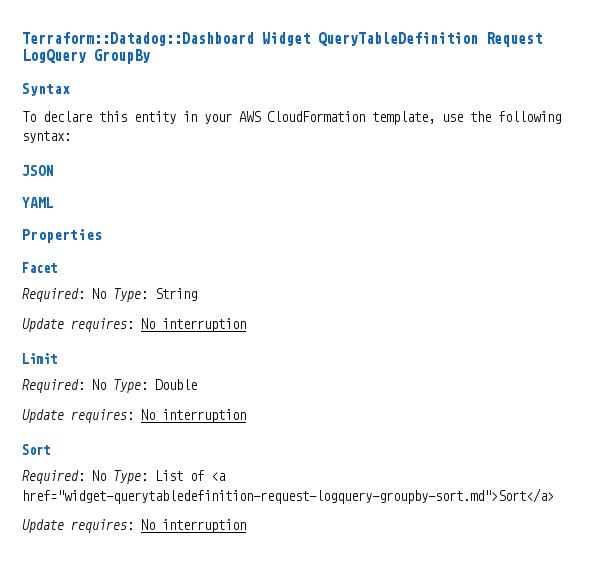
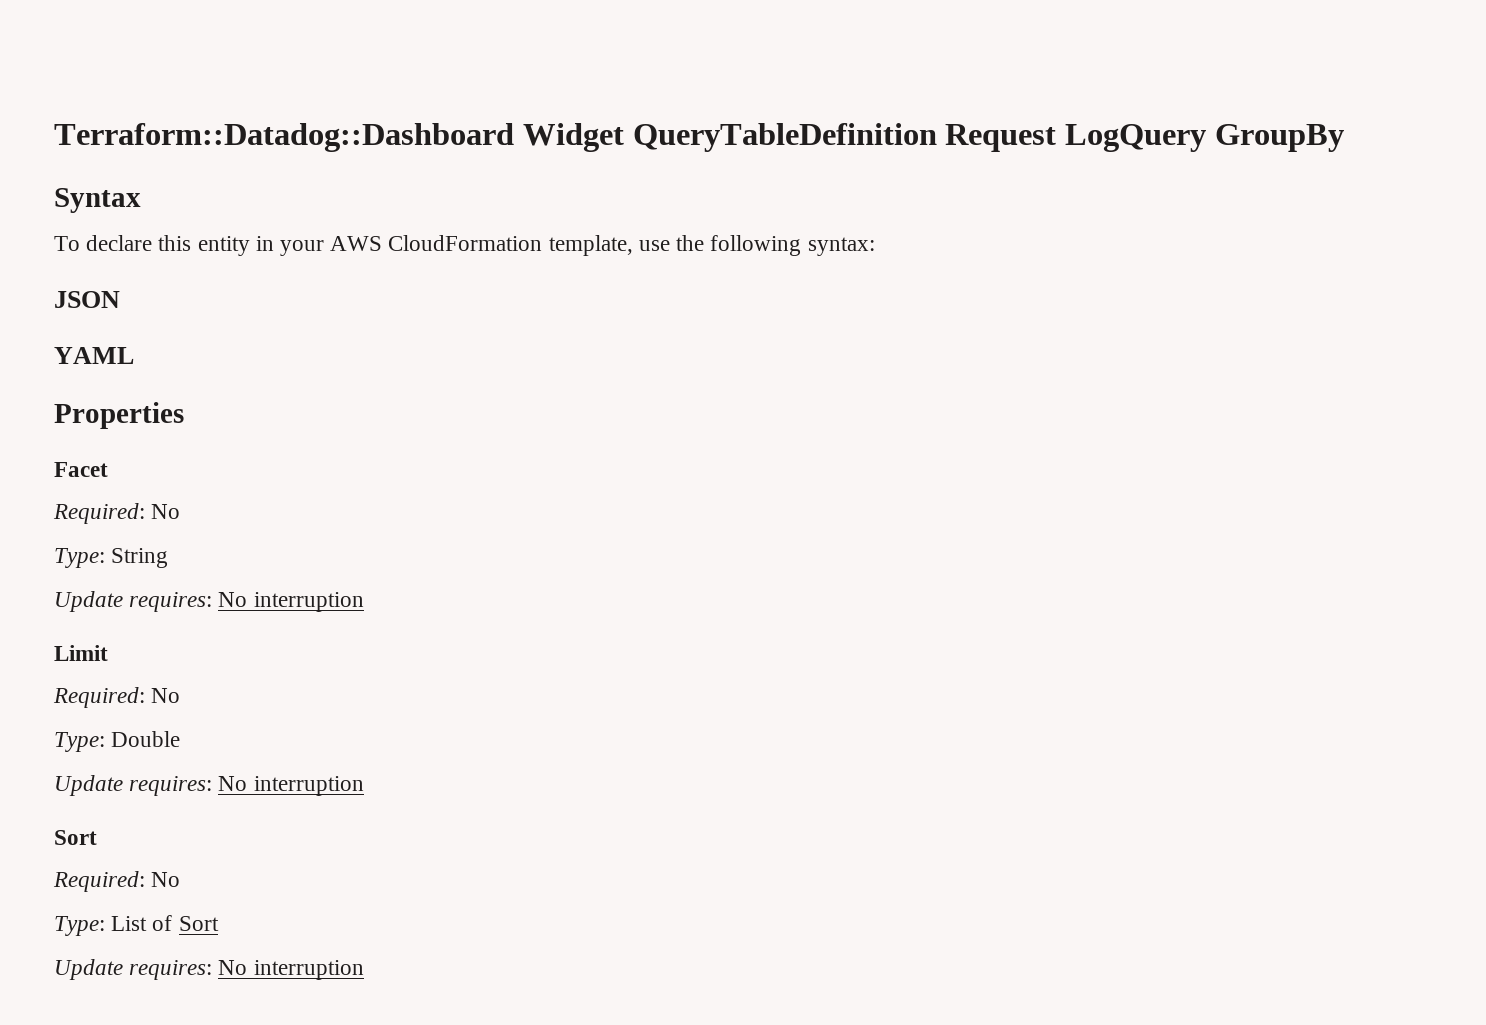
  Facet
- Required: No Type: String
+ Required: No
+ Type: String
  Limit
- Required: No Type: Double
+ Required: No
+ Type: Double
  Update requires: No interruption
  Sort
- Required: No Type: List of <a href="widget-querytabledefinition-request-logquery-groupby-sort.md">Sort</a>
+ Required: No
+ Type: List of Sort

